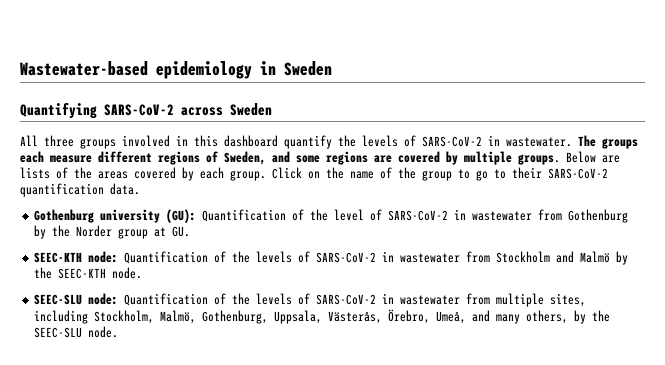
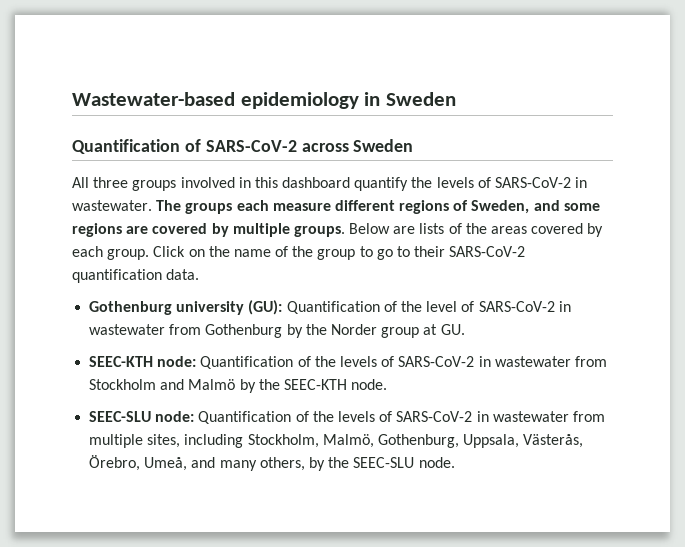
- Quantifying SARS-CoV-2 across Sweden
+ Quantification of SARS-CoV-2 across Sweden

